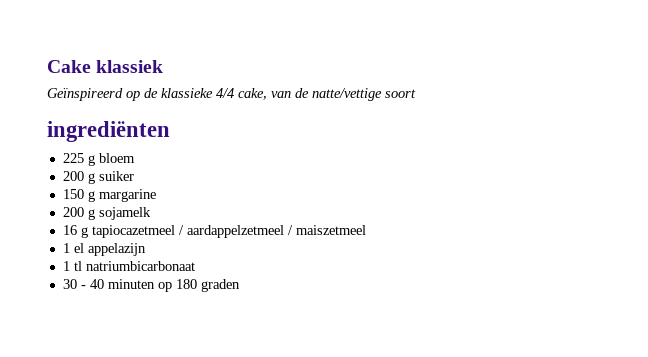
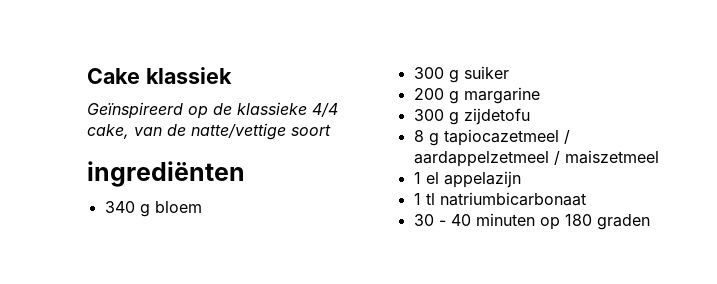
- 225 g bloem
+ 340 g bloem
- 200 g suiker
+ 300 g suiker
- 150 g margarine
+ 200 g margarine
- 200 g sojamelk
- 16 g tapiocazetmeel / aardappelzetmeel / maiszetmeel
+ 300 g zijdetofu
+ 8 g tapiocazetmeel / aardappelzetmeel / maiszetmeel

